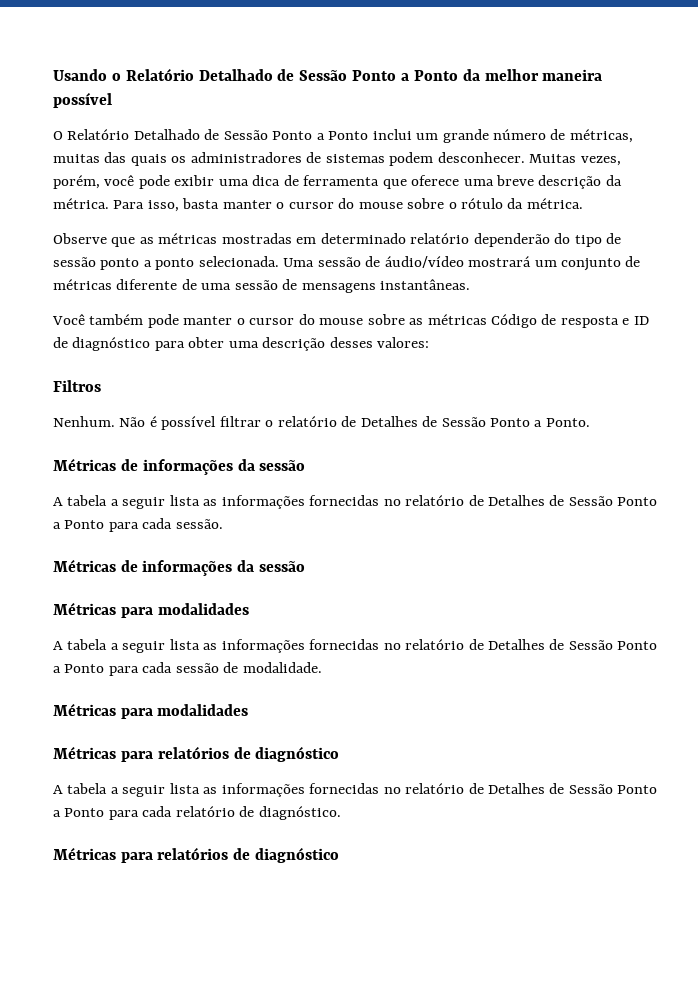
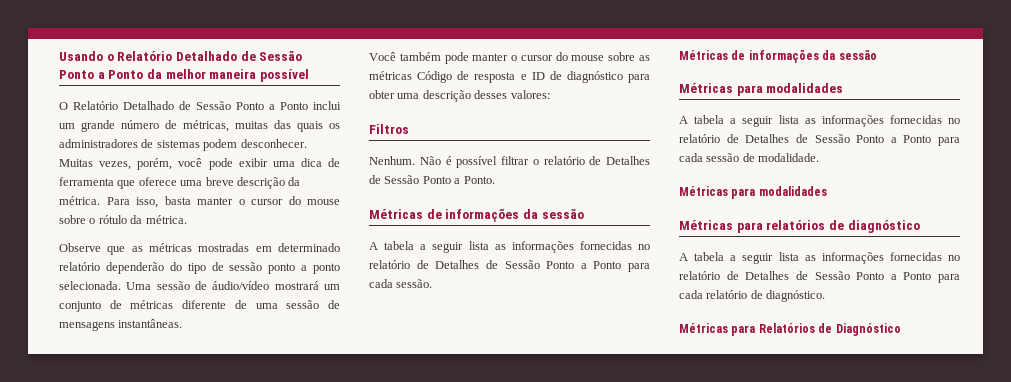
  A tabela a seguir lista as informações fornecidas no relatório de Detalhes de Sessão Ponto a Ponto para cada relatório de diagnóstico.
- Métricas para relatórios de diagnóstico
+ Métricas para Relatórios de Diagnóstico

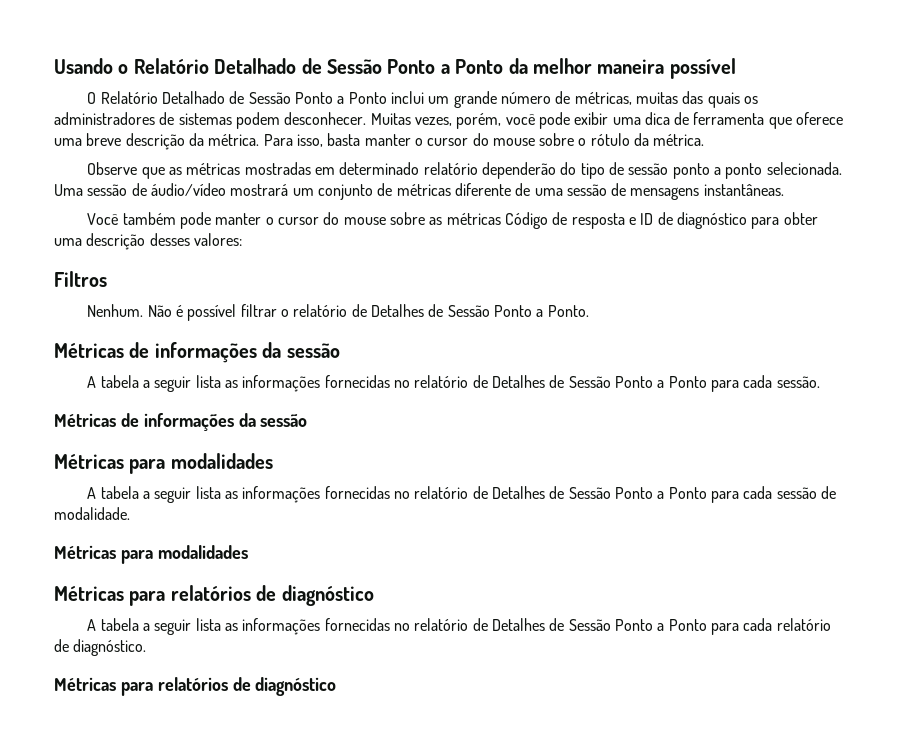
  A tabela a seguir lista as informações fornecidas no relatório de Detalhes de Sessão Ponto a Ponto para cada relatório de diagnóstico.
- Métricas para Relatórios de Diagnóstico
+ Métricas para relatórios de diagnóstico

